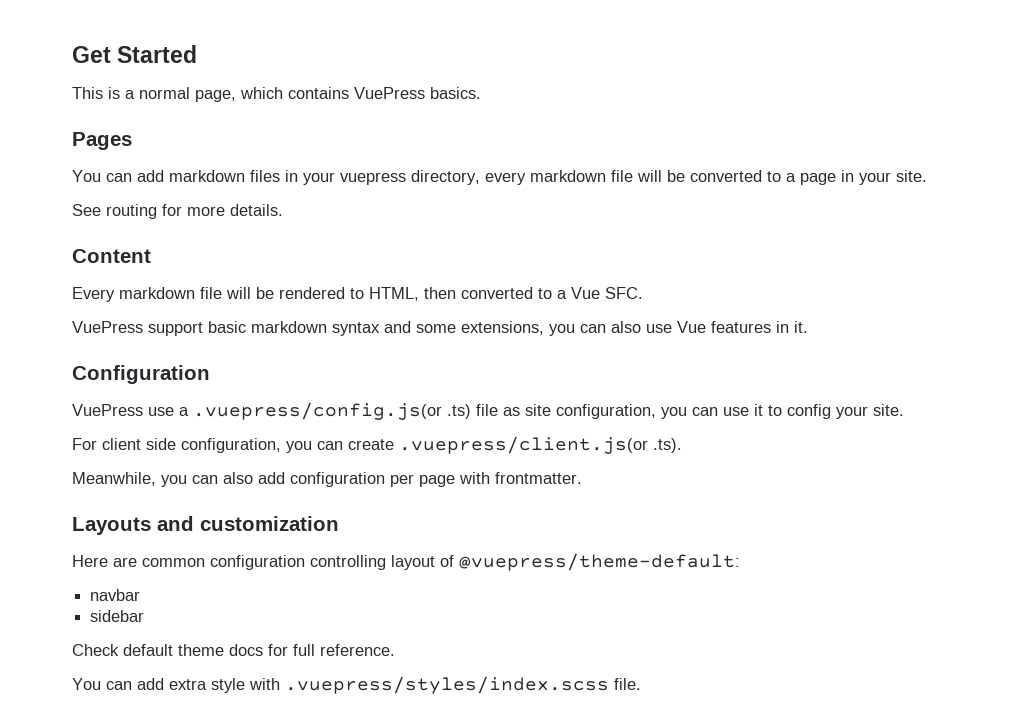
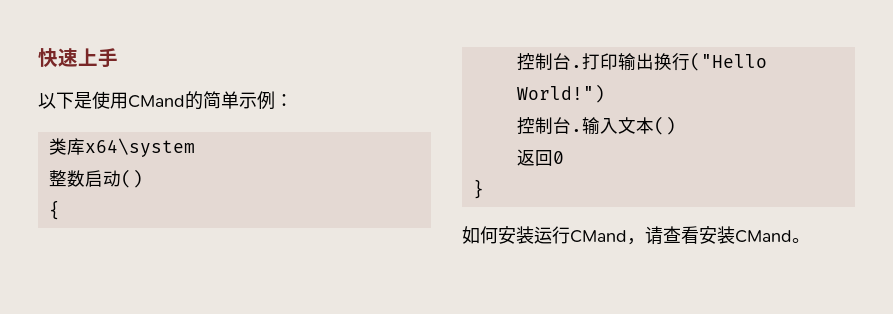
- Get Started
- This is a normal page, which contains VuePress basics.
- Pages
- You can add markdown files in your vuepress directory, every markdown file will be converted to a page in your site.
- See routing for more details.
- Content
- Every markdown file will be rendered to HTML, then converted to a Vue SFC.
- VuePress support basic markdown syntax and some extensions, you can also use Vue features in it.
- Configuration
- VuePress use a .vuepress/config.js(or .ts) file as site configuration, you can use it to config your site.
- For client side configuration, you can create .vuepress/client.js(or .ts).
- Meanwhile, you can also add configuration per page with frontmatter.
- Layouts and customization
- Here are common configuration controlling layout of @vuepress/theme-default:
- navbar
- sidebar
- Check default theme docs for full reference.
- You can add extra style with .vuepress/styles/index.scss file.
+ 快速上手
+ 以下是使用CMand的简单示例：
+ 类库x64\system
+ 整数启动()
+ {
+ 控制台.打印输出换行("Hello World!")
+ 控制台.输入文本()
+ 返回0
+ }
+ 如何安装运行CMand，请查看安装CMand。

